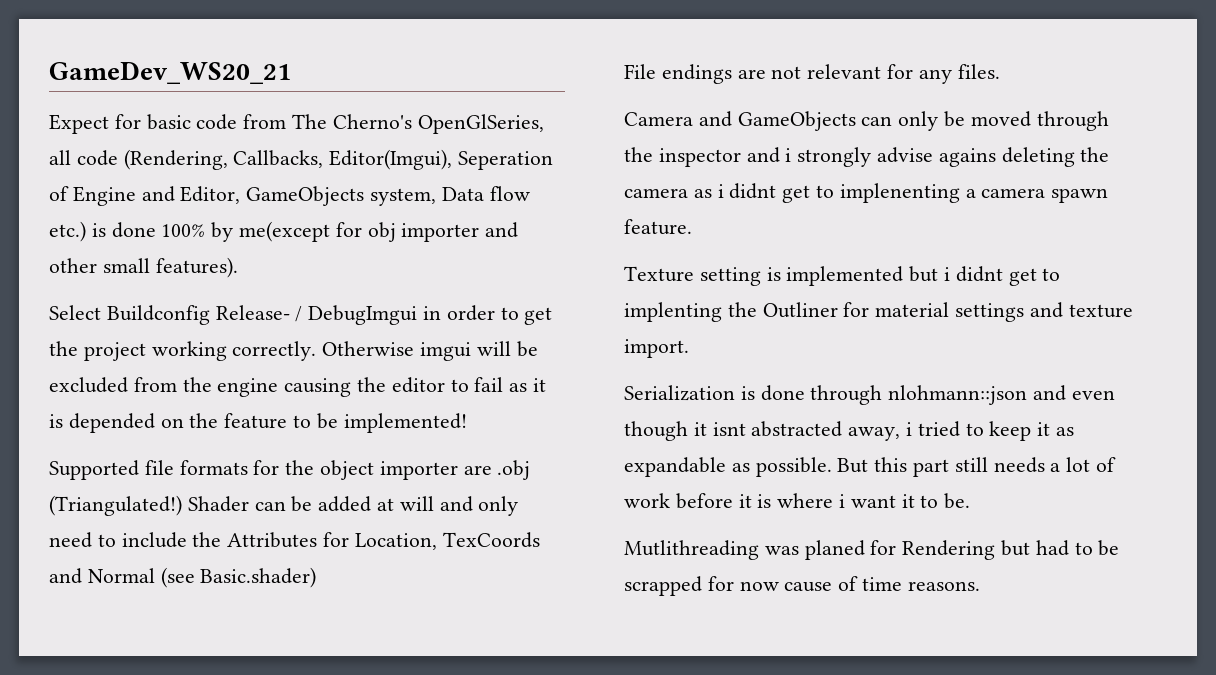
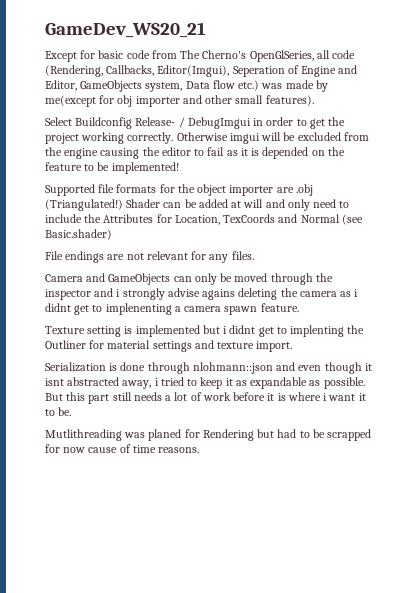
- Expect for basic code from The Cherno's OpenGlSeries, all code (Rendering, Callbacks, Editor(Imgui), Seperation of Engine and Editor, GameObjects system, Data flow etc.) is done 100% by me(except for obj importer and other small features).
+ Except for basic code from The Cherno's OpenGlSeries, all code (Rendering, Callbacks, Editor(Imgui), Seperation of Engine and Editor, GameObjects system, Data flow etc.) was made by me(except for obj importer and other small features).

